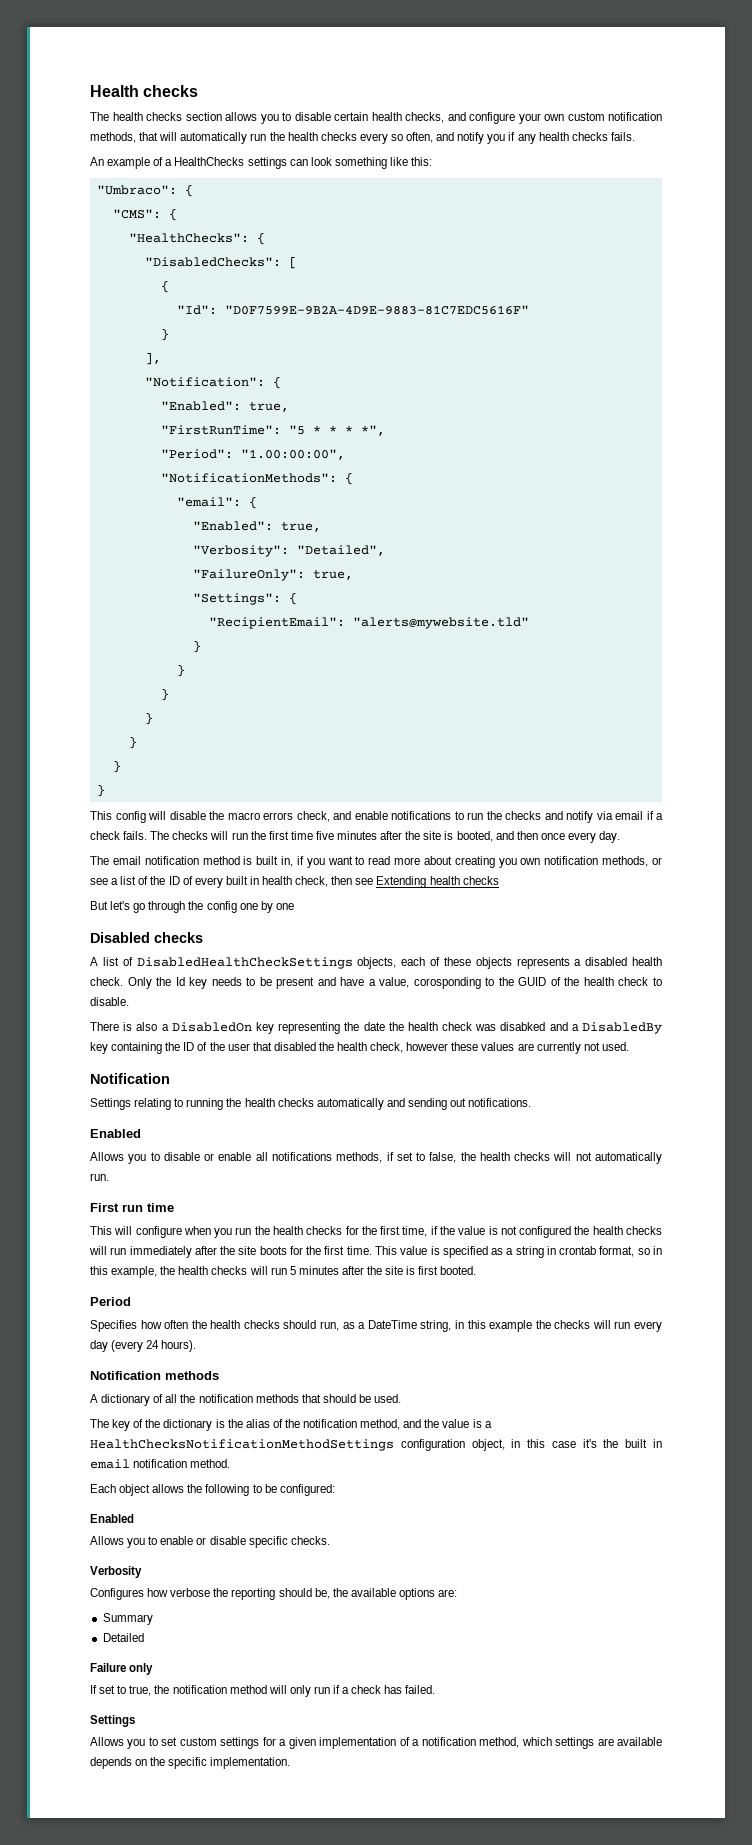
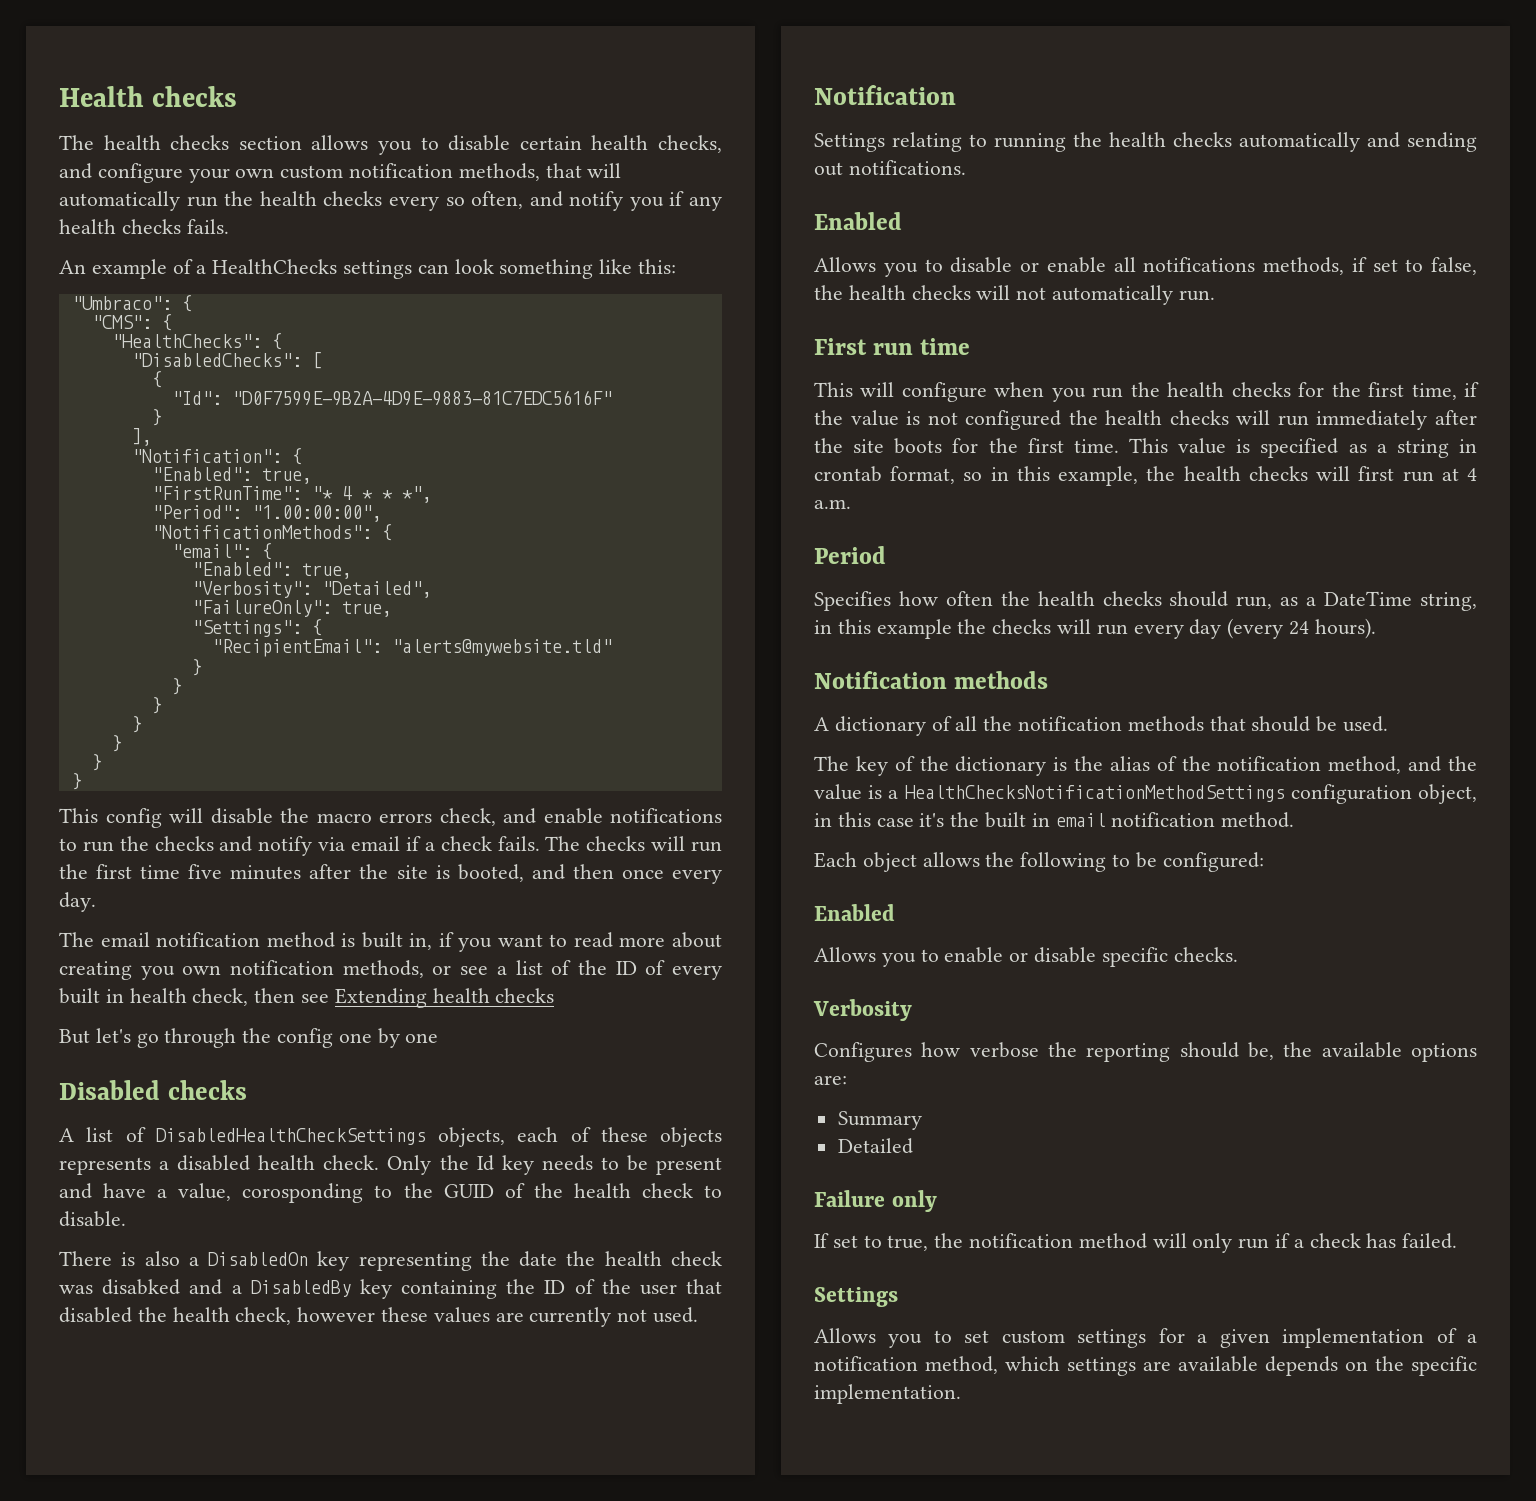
- "FirstRunTime": "5 * * * *",
+ "FirstRunTime": "* 4 * * *",
- This value is specified as a string in crontab format, so in this example, the health checks will run 5 minutes after the site is first booted.
+ This value is specified as a string in crontab format, so in this example, the health checks will first run at 4 a.m.

